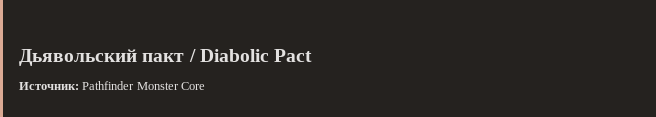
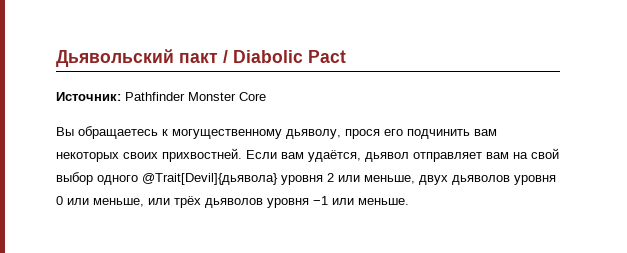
+ Вы обращаетесь к могущественному дьяволу, прося его подчинить вам некоторых своих прихвостней. Если вам удаётся, дьявол отправляет вам на свой выбор одного @Trait[Devil]{дьявола} уровня 2 или меньше, двух дьяволов уровня 0 или меньше, или трёх дьяволов уровня −1 или меньше.

